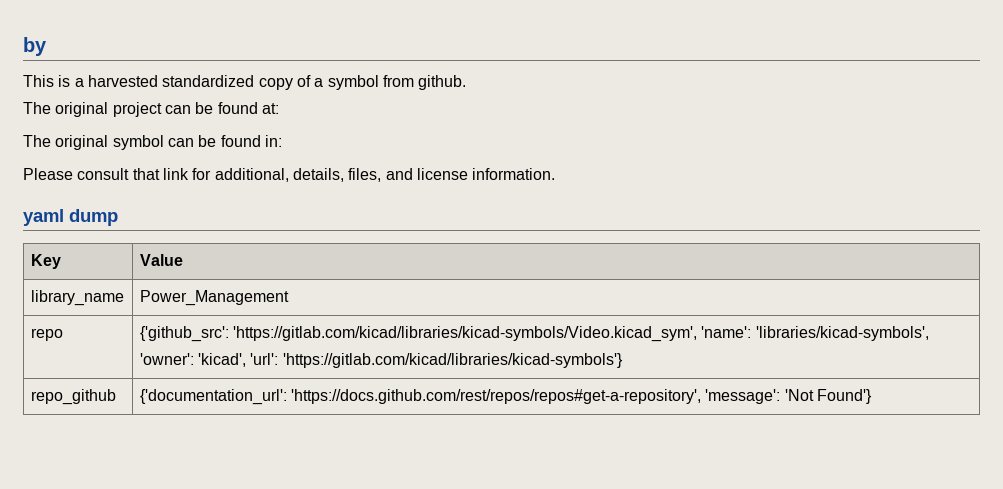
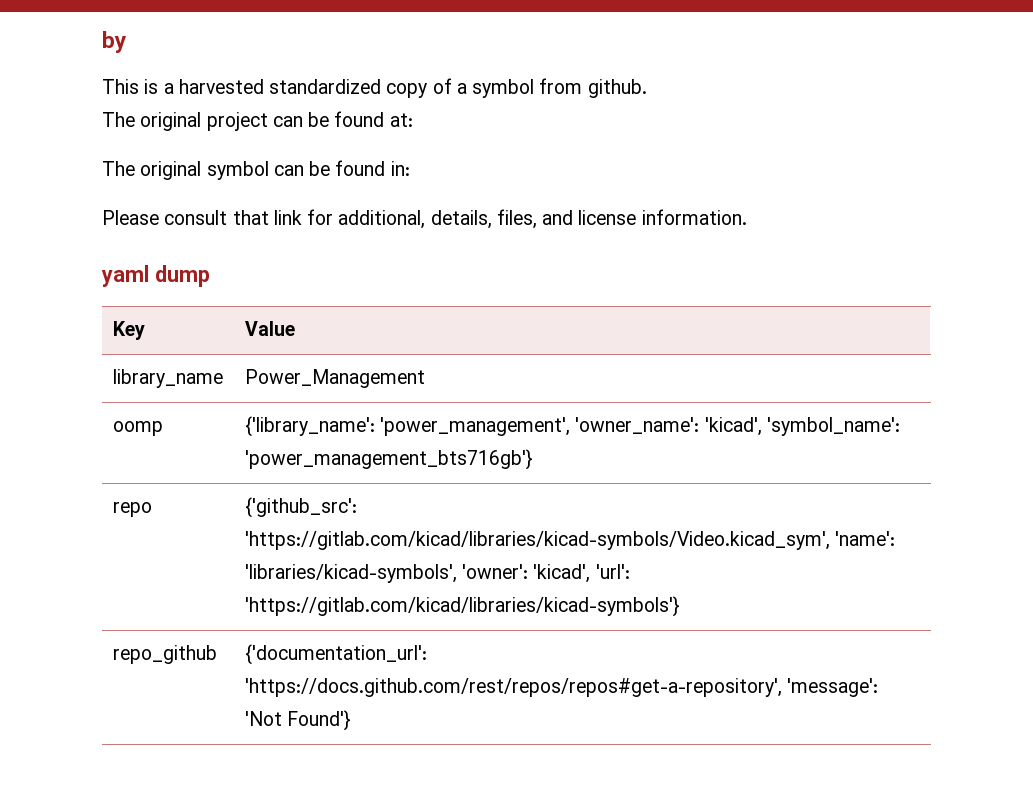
+ oomp | {'library_name': 'power_management', 'owner_name': 'kicad', 'symbol_name': 'power_management_bts716gb'}

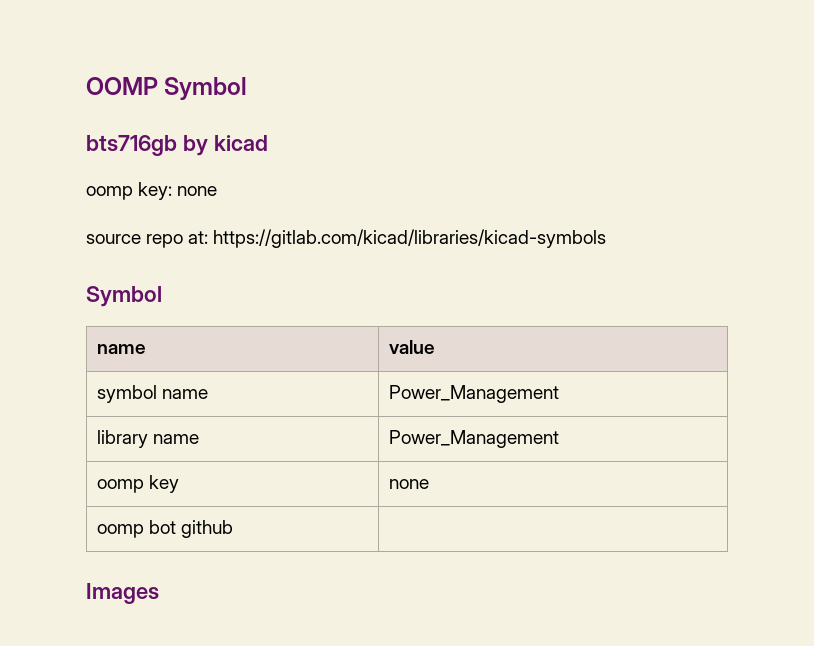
- by
- This is a harvested standardized copy of a symbol from github.
- The original project can be found at:
- The original symbol can be found in:
- Please consult that link for additional, details, files, and license information.
- yaml dump
- Key | Value
- library_name | Power_Management
- oomp | {'library_name': 'power_management', 'owner_name': 'kicad', 'symbol_name': 'power_management_bts716gb'}
- repo | {'github_src': 'https://gitlab.com/kicad/libraries/kicad-symbols/Video.kicad_sym', 'name': 'libraries/kicad-symbols', 'owner': 'kicad', 'url': 'https://gitlab.com/kicad/libraries/kicad-symbols'}
- repo_github | {'documentation_url': 'https://docs.github.com/rest/repos/repos#get-a-repository', 'message': 'Not Found'}
+ OOMP Symbol
+ bts716gb by kicad
+ oomp key: none
+ source repo at: https://gitlab.com/kicad/libraries/kicad-symbols
+ Symbol
+ name | value
+ symbol name | Power_Management
+ library name | Power_Management
+ oomp key | none
+ oomp bot github |
+ Images

